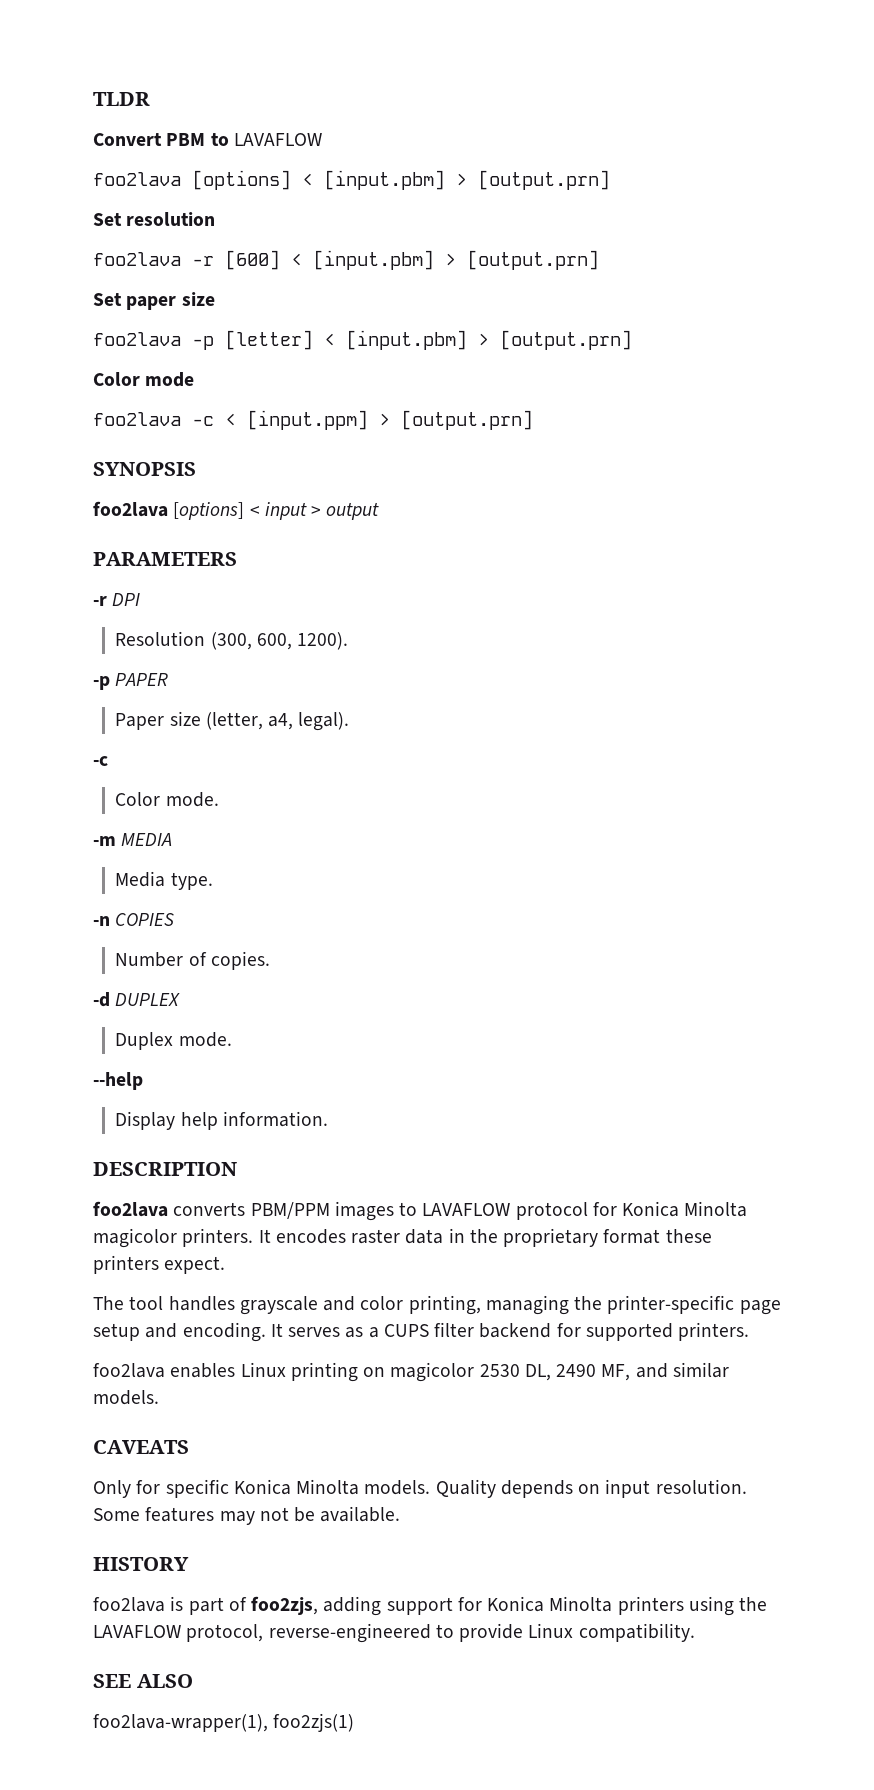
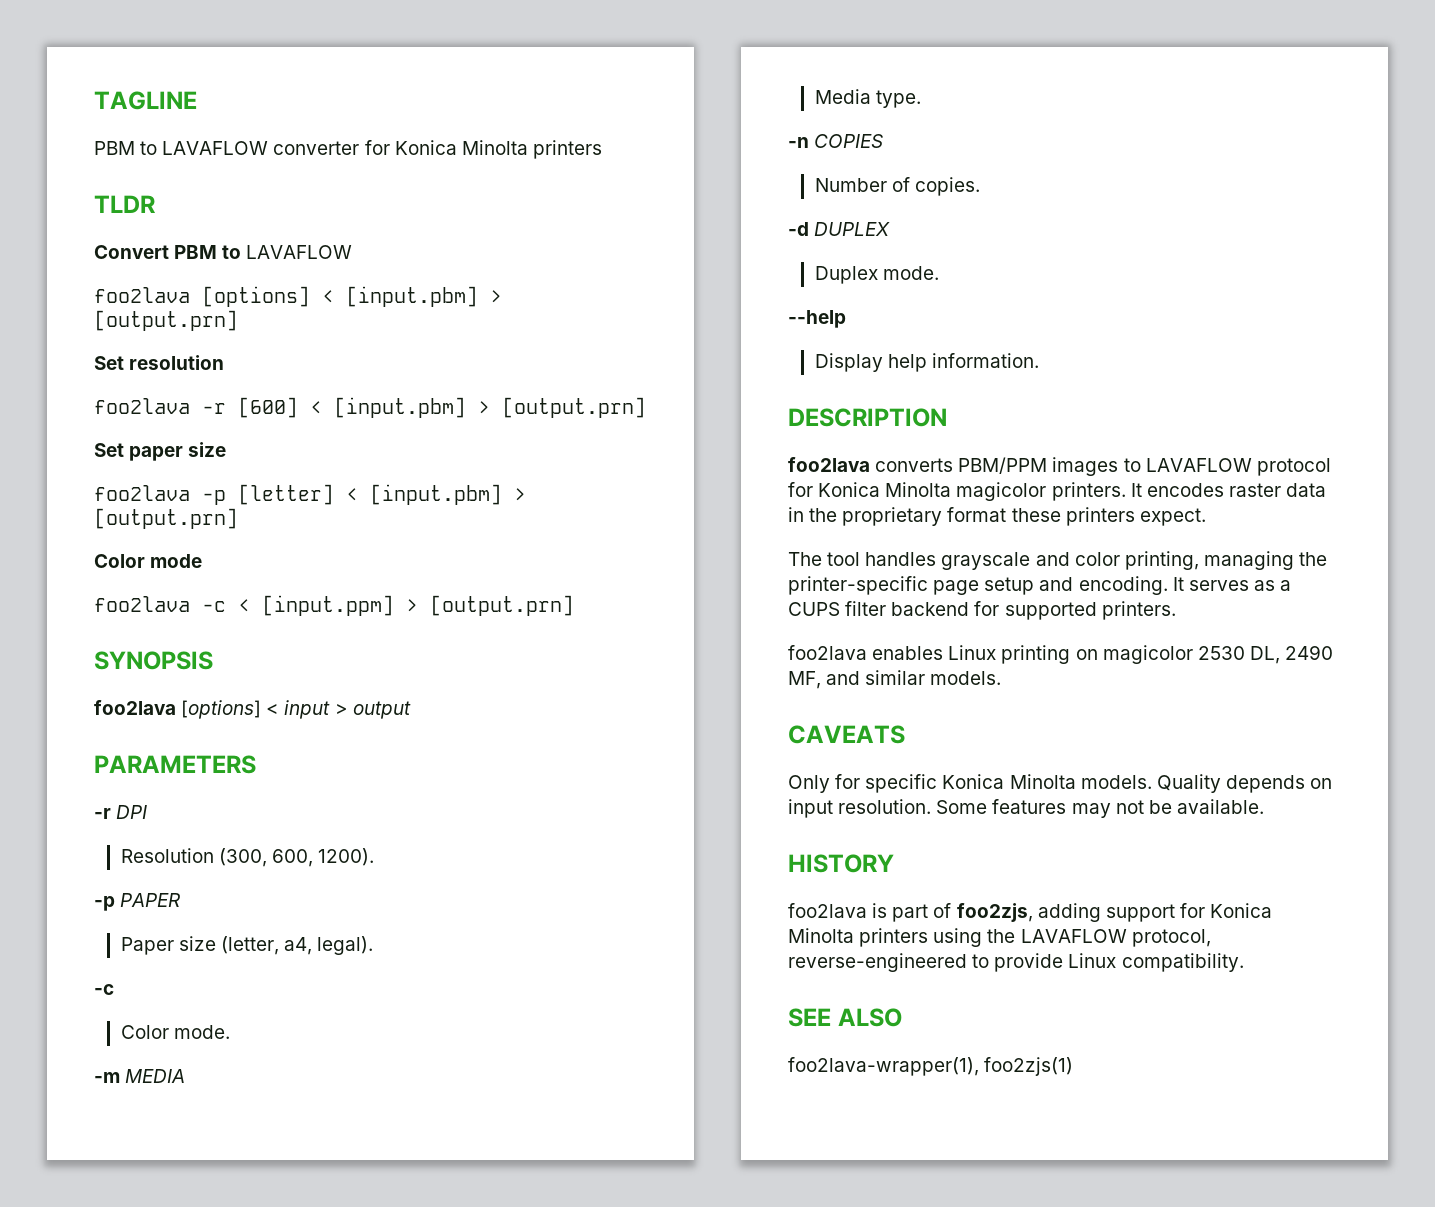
+ TAGLINE
+ PBM to LAVAFLOW converter for Konica Minolta printers

